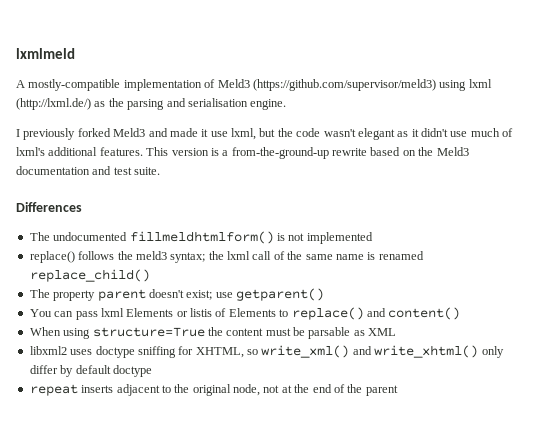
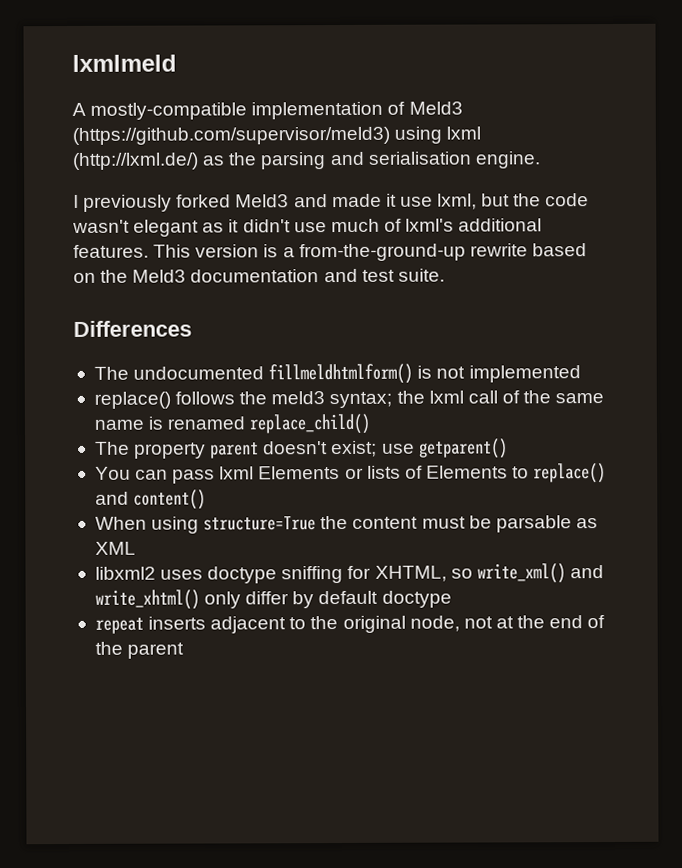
- You can pass lxml Elements or listis of Elements to replace() and content()
+ You can pass lxml Elements or lists of Elements to replace() and content()

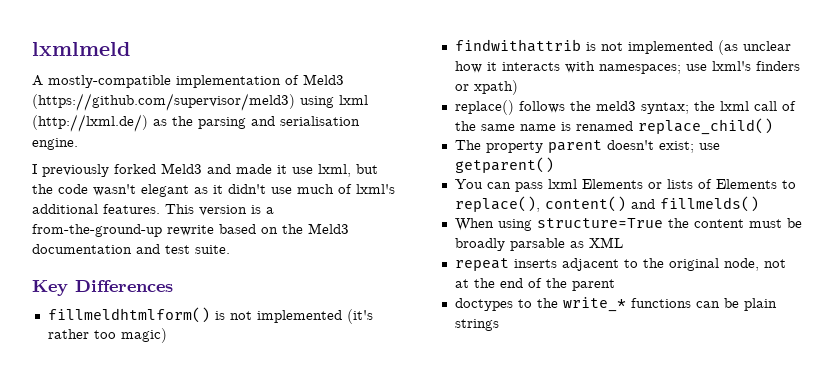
- Differences
+ Key Differences
- The undocumented fillmeldhtmlform() is not implemented
+ fillmeldhtmlform() is not implemented (it's rather too magic)
+ findwithattrib is not implemented (as unclear how it interacts with namespaces; use lxml's finders or xpath)
- You can pass lxml Elements or lists of Elements to replace() and content()
+ You can pass lxml Elements or lists of Elements to replace(), content() and fillmelds()
- When using structure=True the content must be parsable as XML
+ When using structure=True the content must be broadly parsable as XML
- libxml2 uses doctype sniffing for XHTML, so write_xml() and write_xhtml() only differ by default doctype
+ doctypes to the write_* functions can be plain strings

